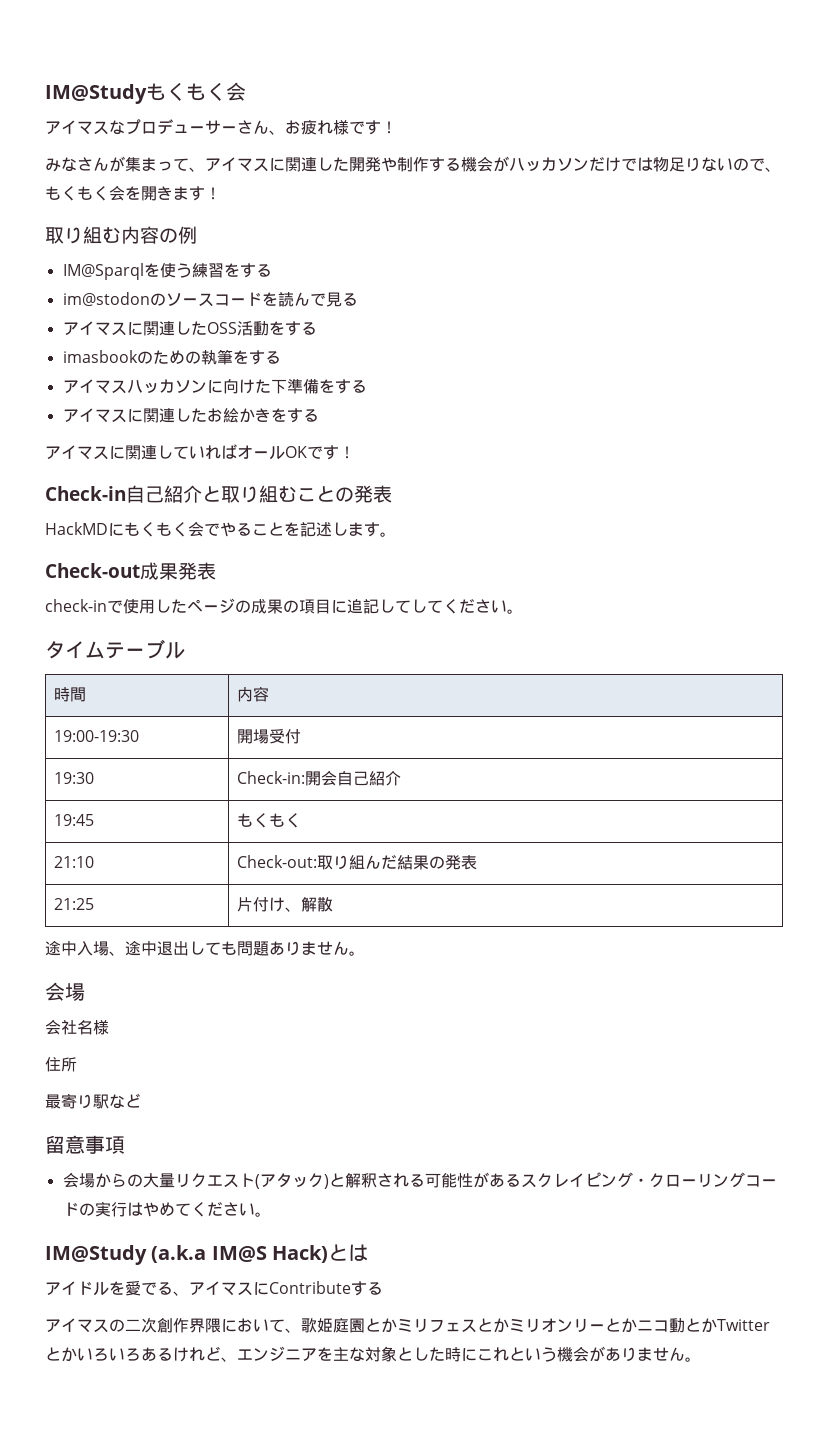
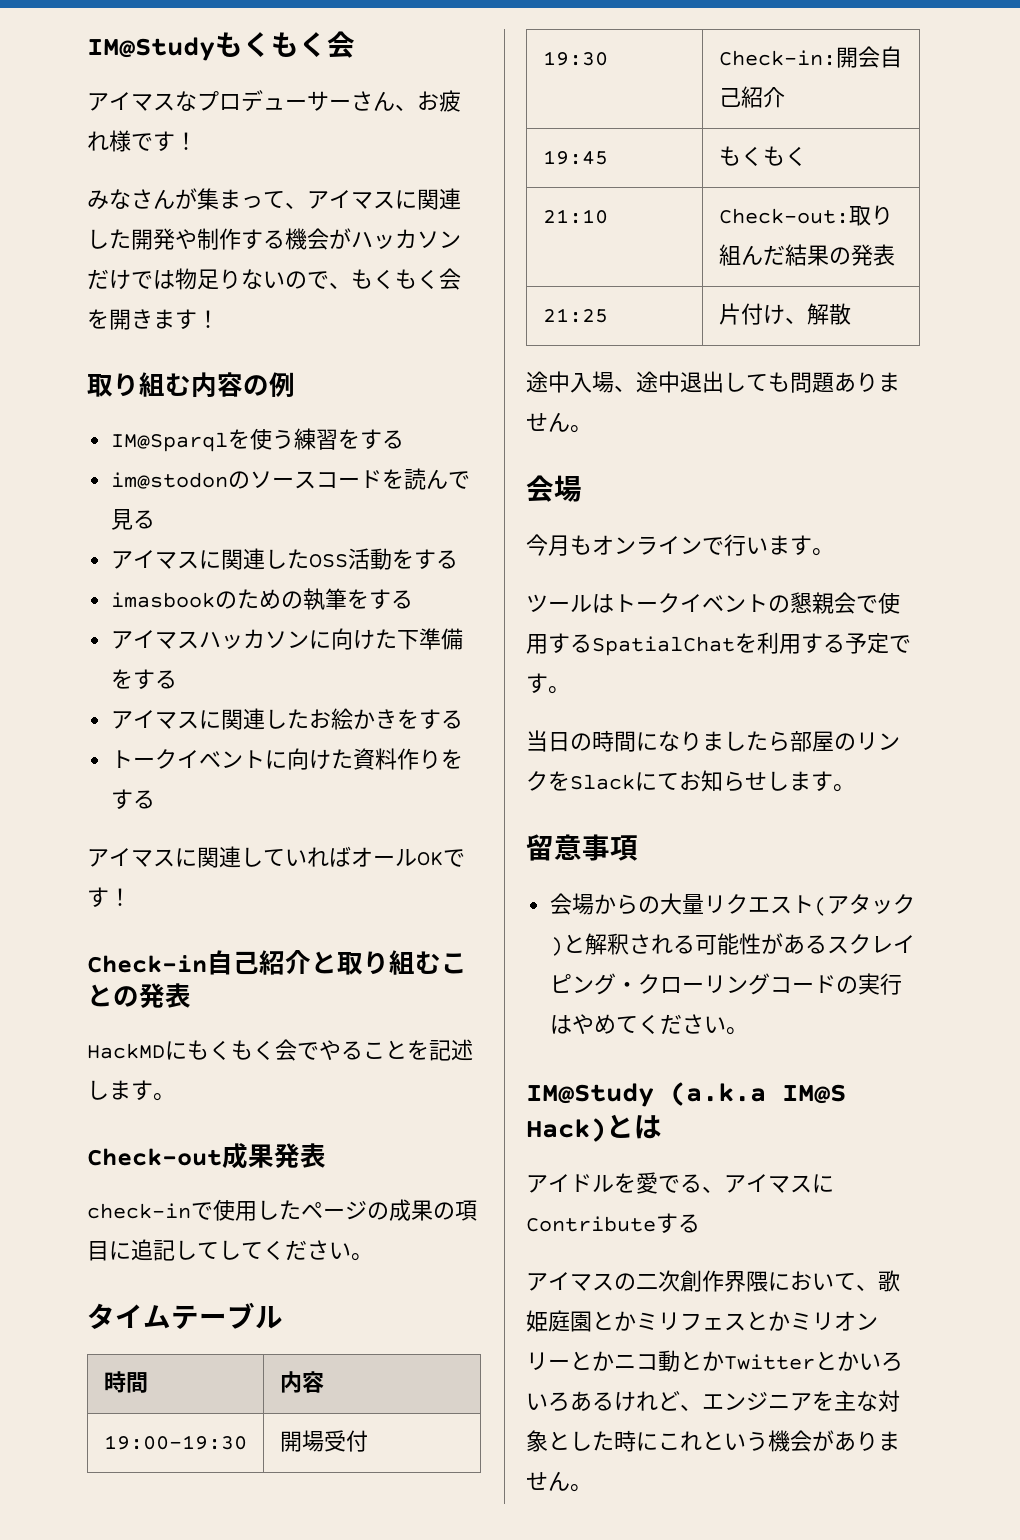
+ トークイベントに向けた資料作りをする
- 会社名様
- 住所
- 最寄り駅など
+ 今月もオンラインで行います。
+ ツールはトークイベントの懇親会で使用するSpatialChatを利用する予定です。
+ 当日の時間になりましたら部屋のリンクをSlackにてお知らせします。

